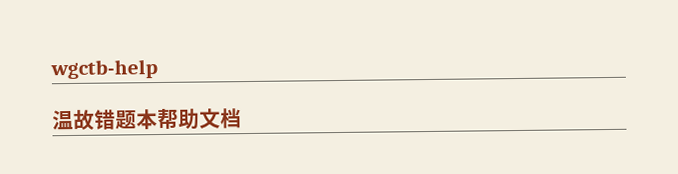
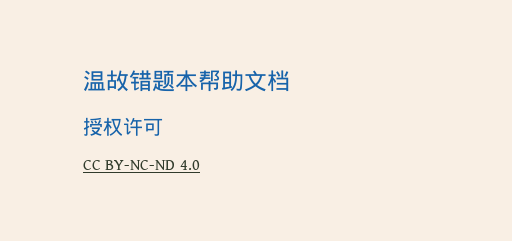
- wgctb-help
+ 授权许可
+ CC BY-NC-ND 4.0

